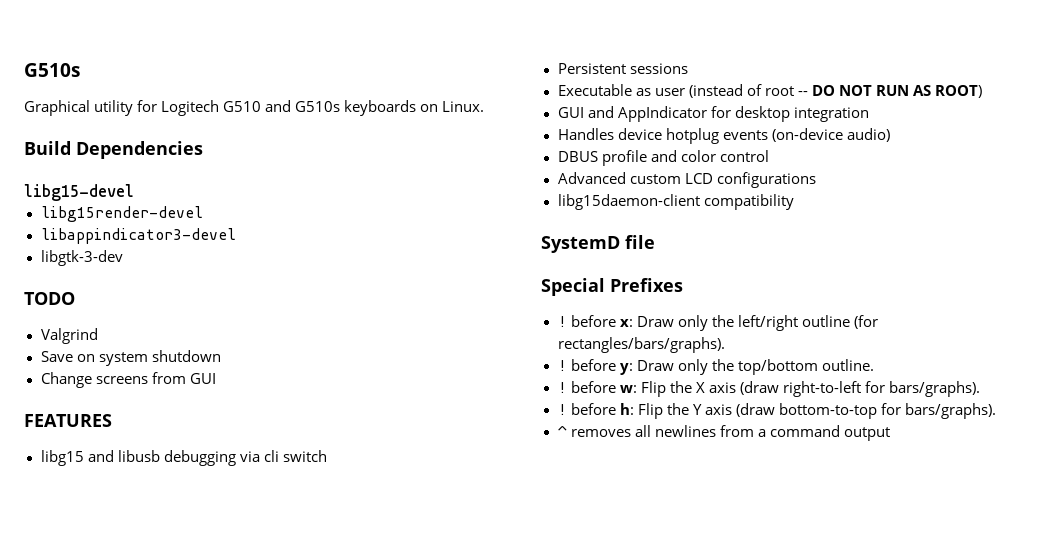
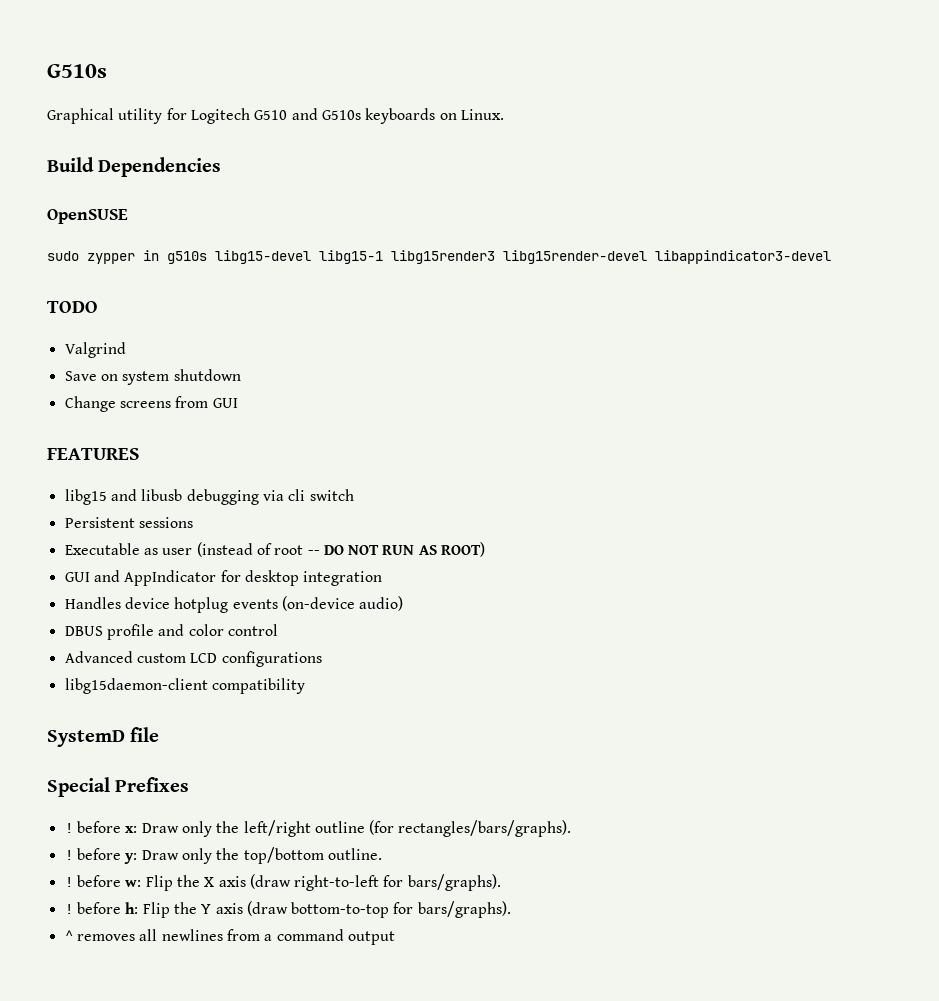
- libg15-devel
- libg15render-devel
- libappindicator3-devel
+ OpenSUSE
+ sudo zypper in g510s libg15-devel libg15-1 libg15render3 libg15render-devel libappindicator3-devel
- libgtk-3-dev

